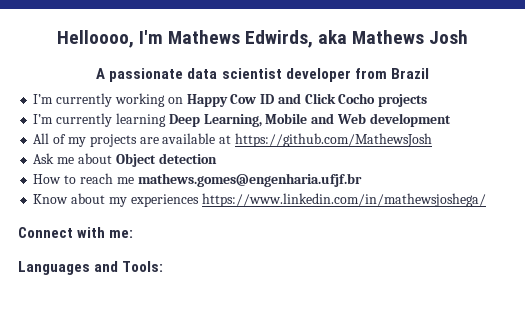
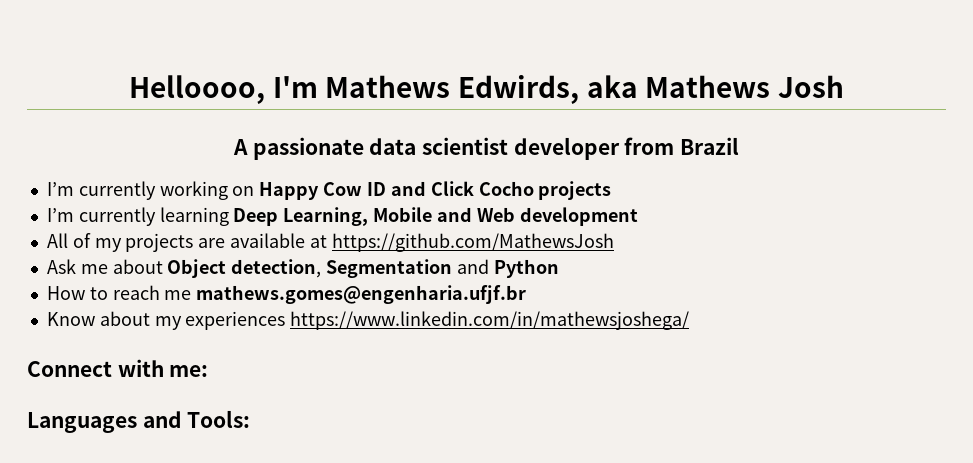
- Ask me about Object detection
+ Ask me about Object detection, Segmentation and Python

